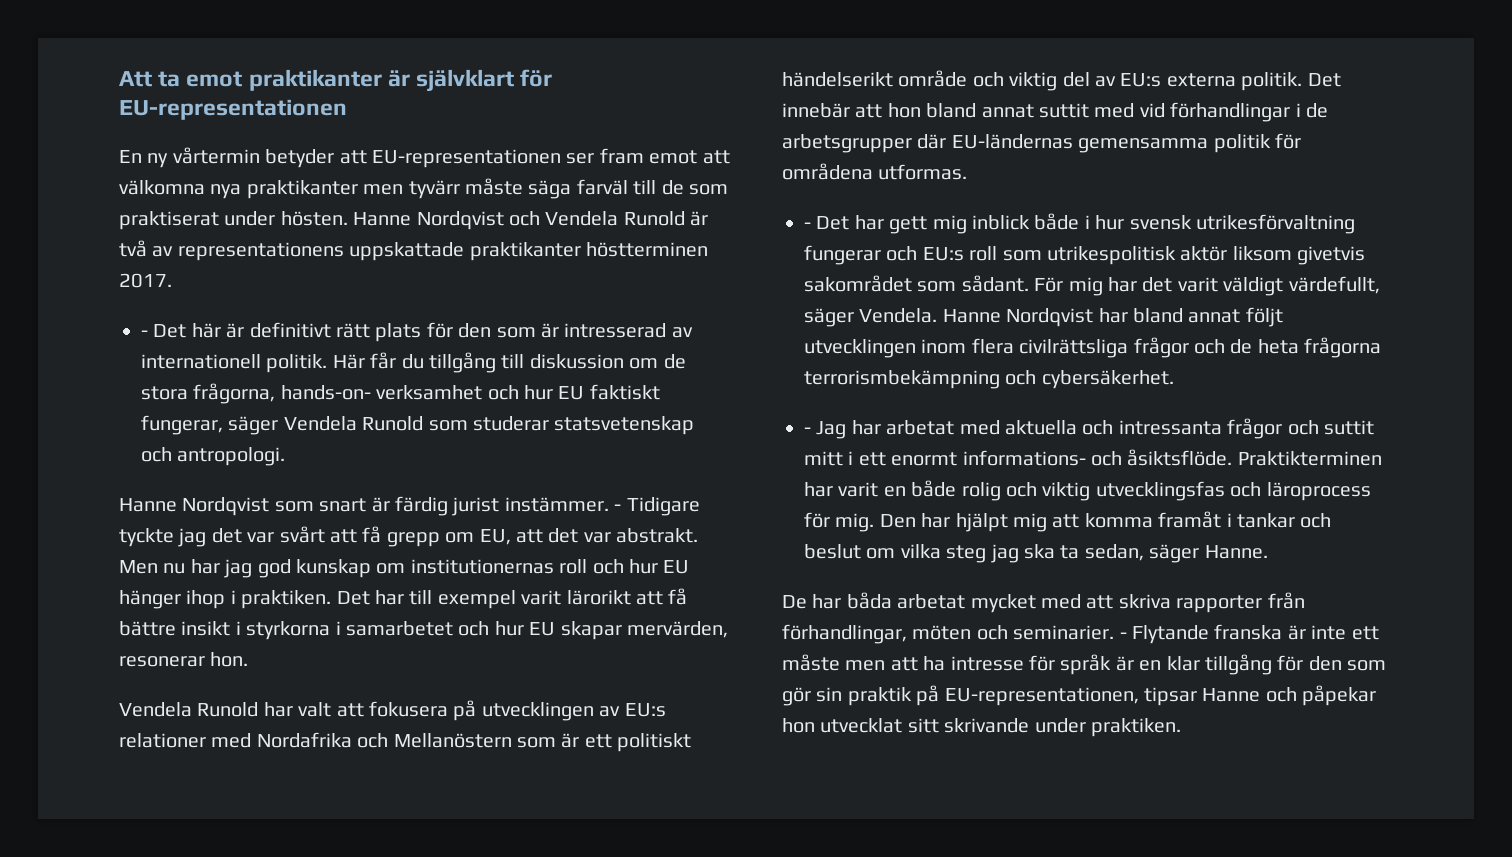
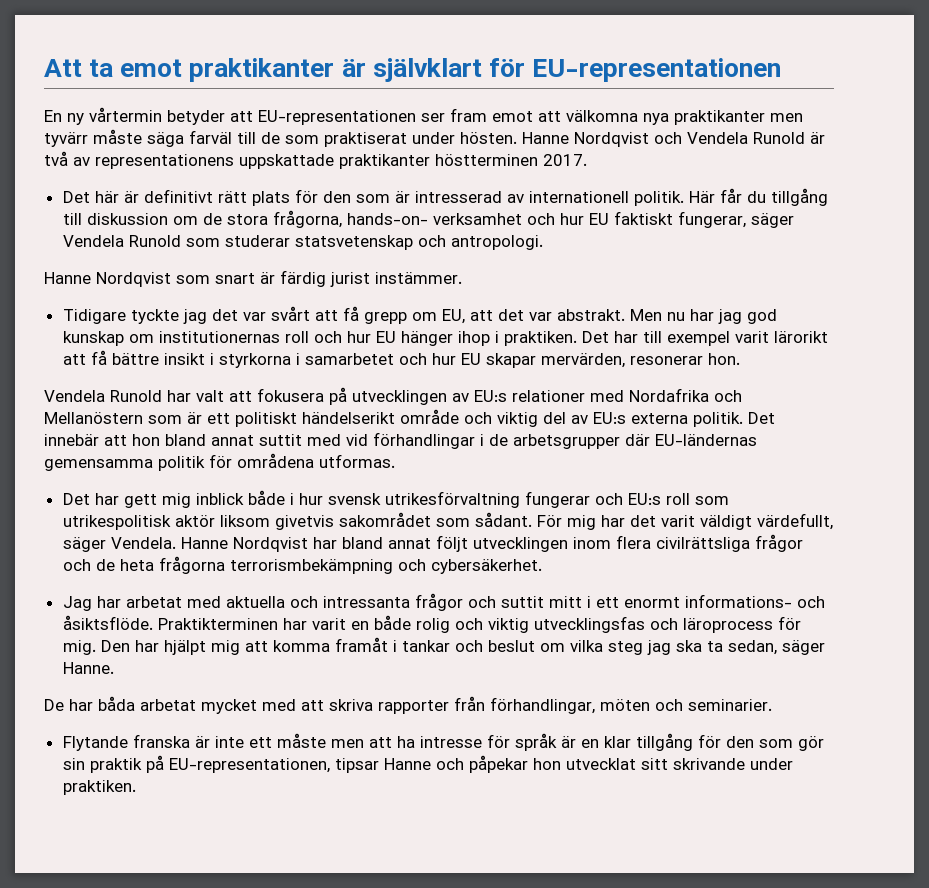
- - Det här är definitivt rätt plats för den som är intresserad av internationell politik.
+ Det här är definitivt rätt plats för den som är intresserad av internationell politik.
- Hanne Nordqvist som snart är färdig jurist instämmer. - Tidigare tyckte jag det var svårt att få grepp om EU, att det var abstrakt.
+ Hanne Nordqvist som snart är färdig jurist instämmer.
+ Tidigare tyckte jag det var svårt att få grepp om EU, att det var abstrakt.
- - Det har gett mig inblick både i hur svensk utrikesförvaltning fungerar och EU:s roll som utrikespolitisk aktör liksom givetvis sakområdet som sådant.
+ Det har gett mig inblick både i hur svensk utrikesförvaltning fungerar och EU:s roll som utrikespolitisk aktör liksom givetvis sakområdet som sådant.
- - Jag har arbetat med aktuella och intressanta frågor och suttit mitt i ett enormt informations- och åsiktsflöde.
+ Jag har arbetat med aktuella och intressanta frågor och suttit mitt i ett enormt informations- och åsiktsflöde.
- De har båda arbetat mycket med att skriva rapporter från förhandlingar, möten och seminarier. - Flytande franska är inte ett måste men att ha intresse för språk är en klar tillgång för den som gör sin praktik på EU-representationen, tipsar Hanne och påpekar hon utvecklat sitt skrivande under praktiken.
+ De har båda arbetat mycket med att skriva rapporter från förhandlingar, möten och seminarier.
+ Flytande franska är inte ett måste men att ha intresse för språk är en klar tillgång för den som gör sin praktik på EU-representationen, tipsar Hanne och påpekar hon utvecklat sitt skrivande under praktiken.

